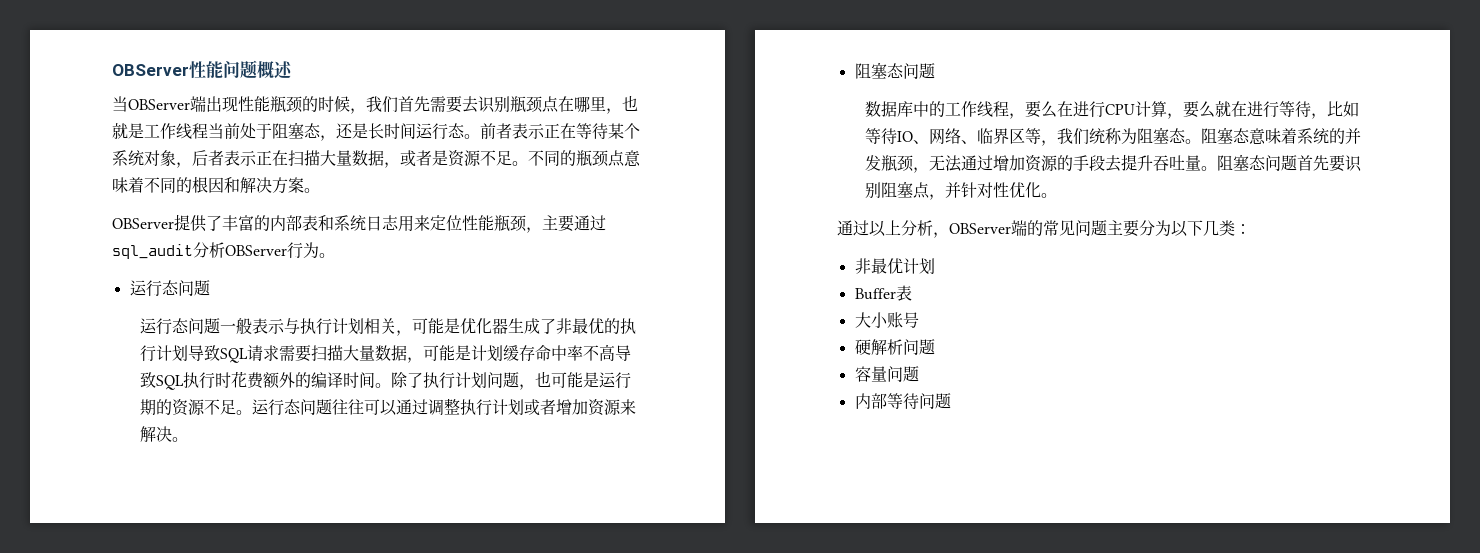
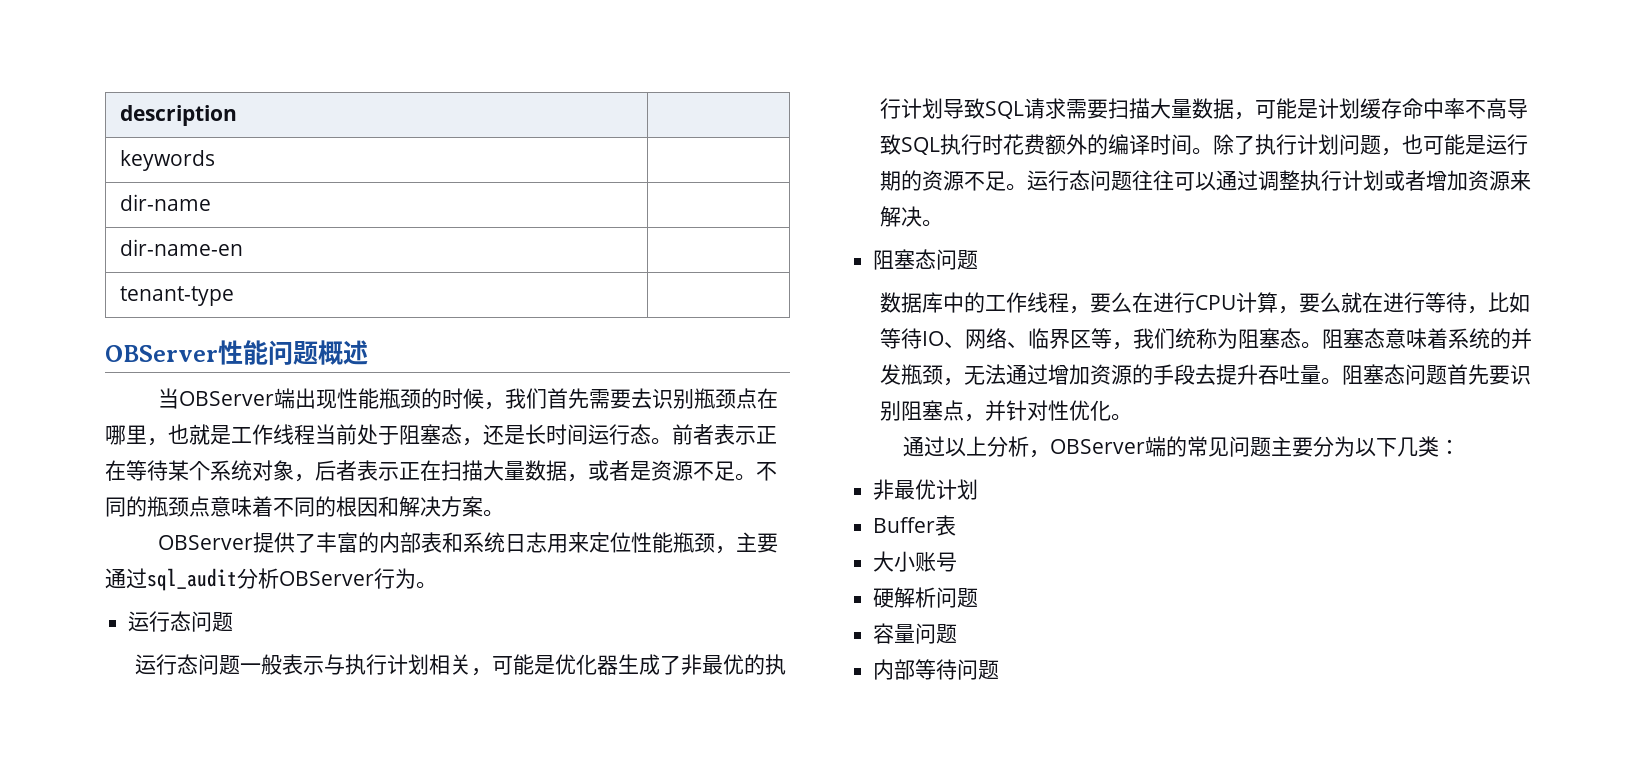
+ description |
+ keywords |
+ dir-name |
+ dir-name-en |
+ tenant-type |

